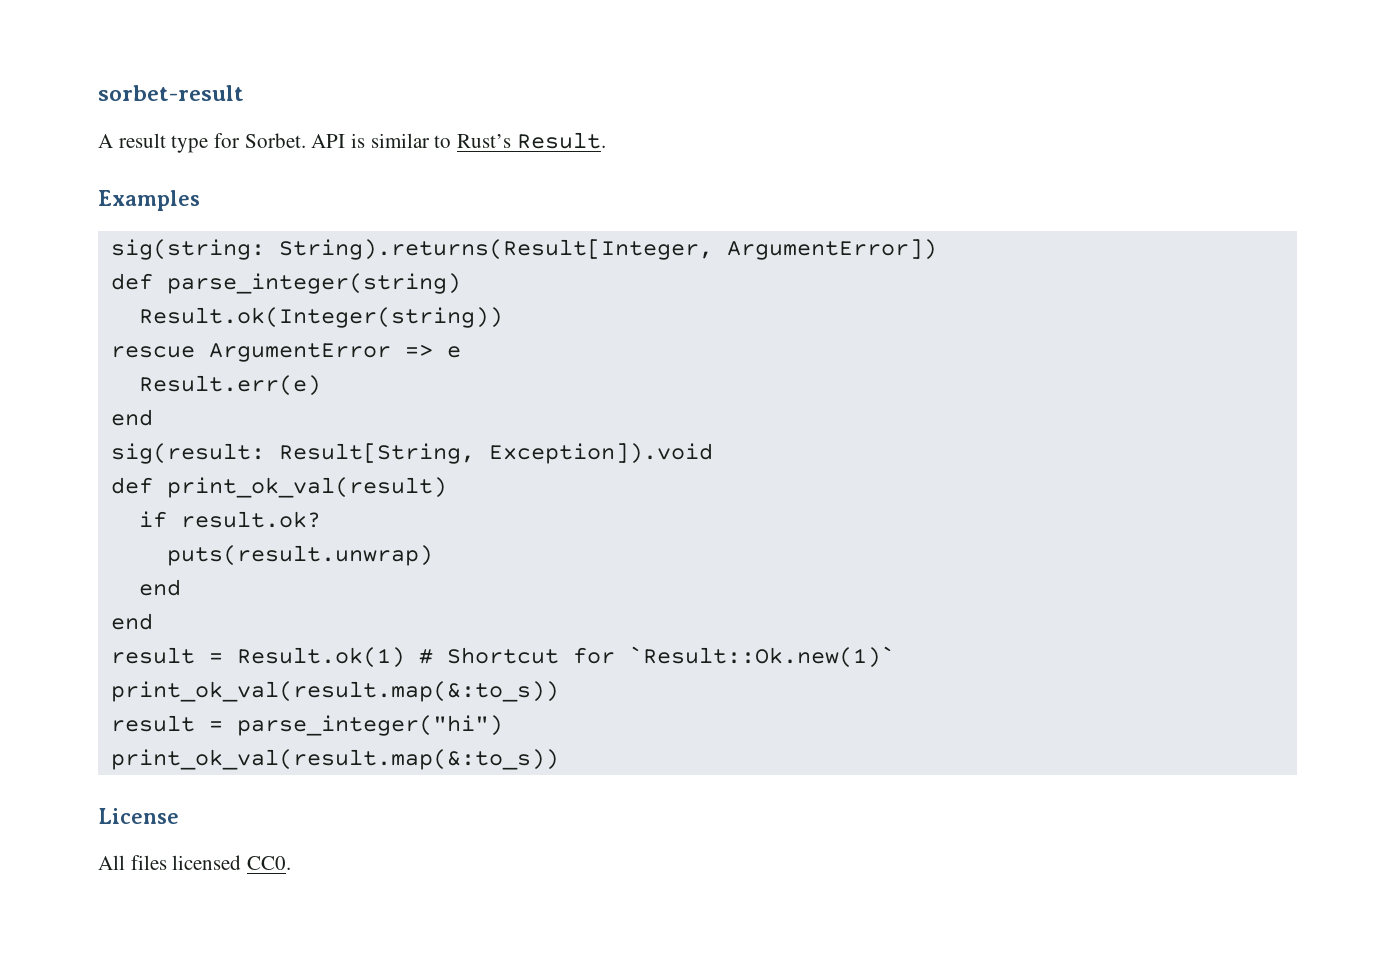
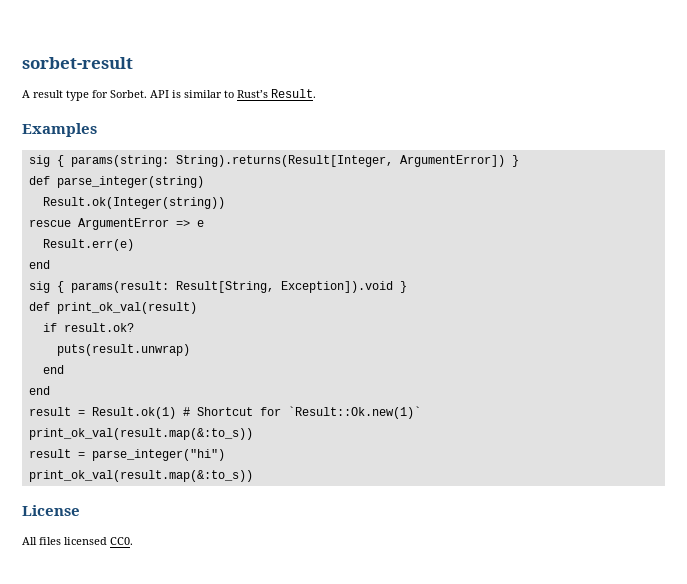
- sig(string: String).returns(Result[Integer, ArgumentError])
+ sig { params(string: String).returns(Result[Integer, ArgumentError]) }
- sig(result: Result[String, Exception]).void
+ sig { params(result: Result[String, Exception]).void }

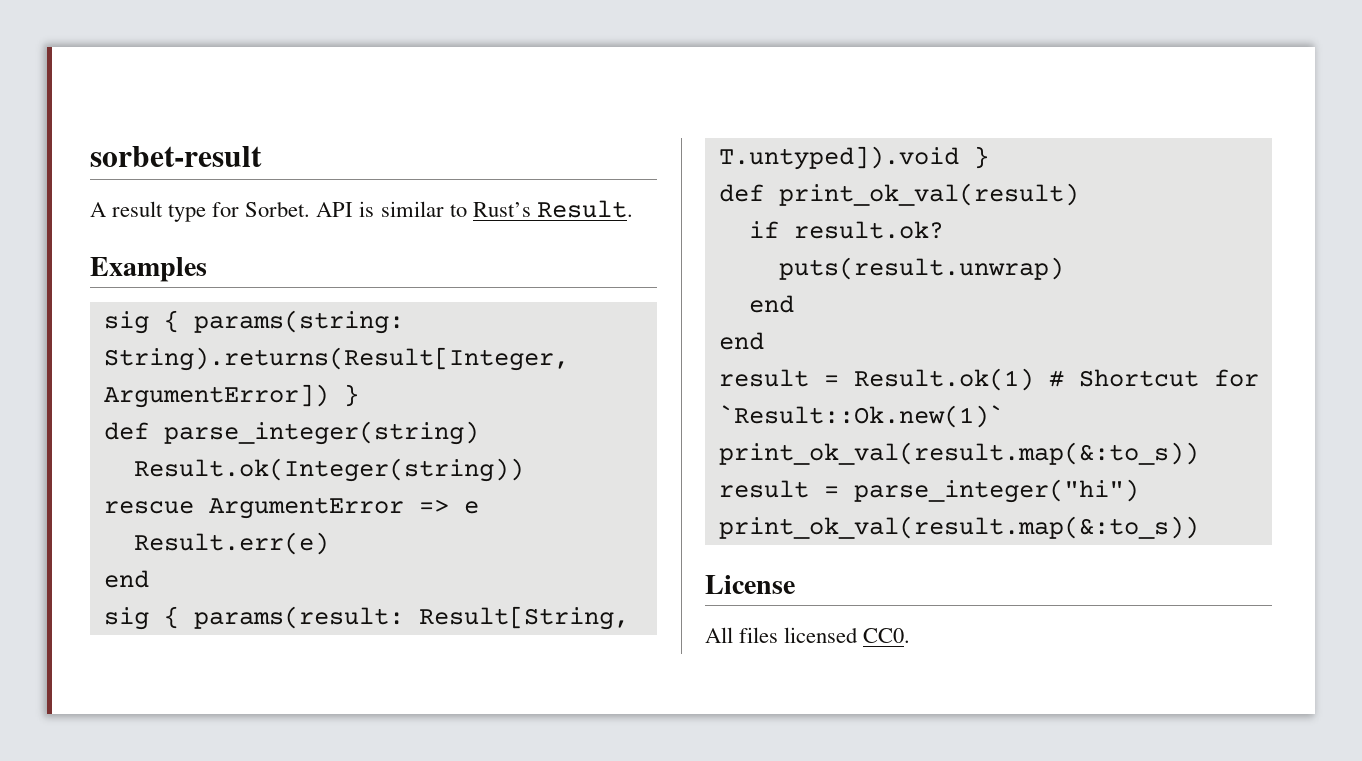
- sig { params(result: Result[String, Exception]).void }
+ sig { params(result: Result[String, T.untyped]).void }

